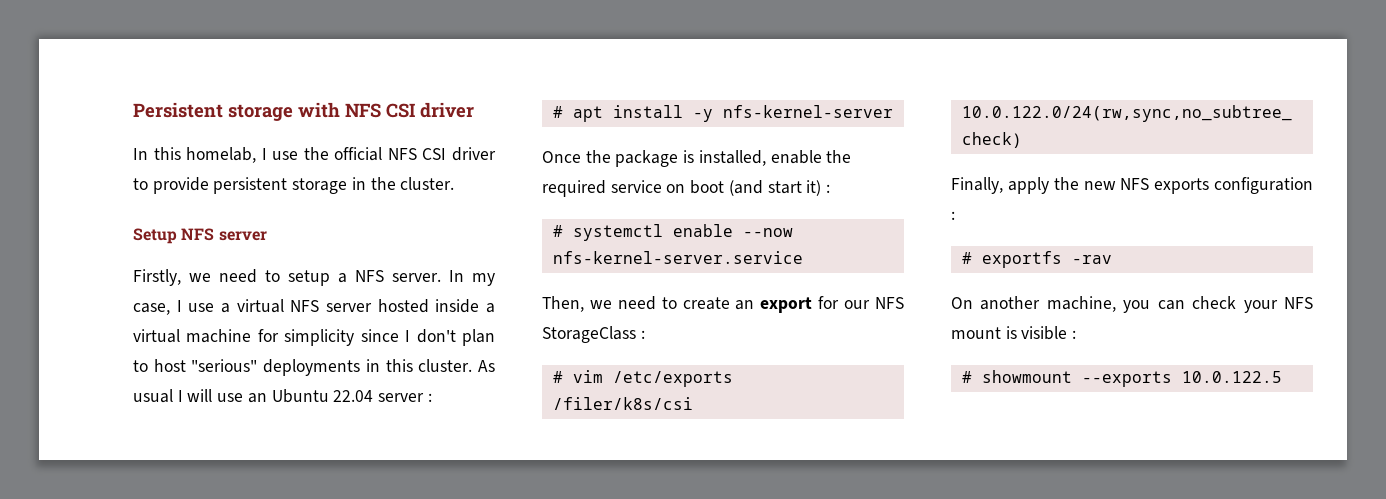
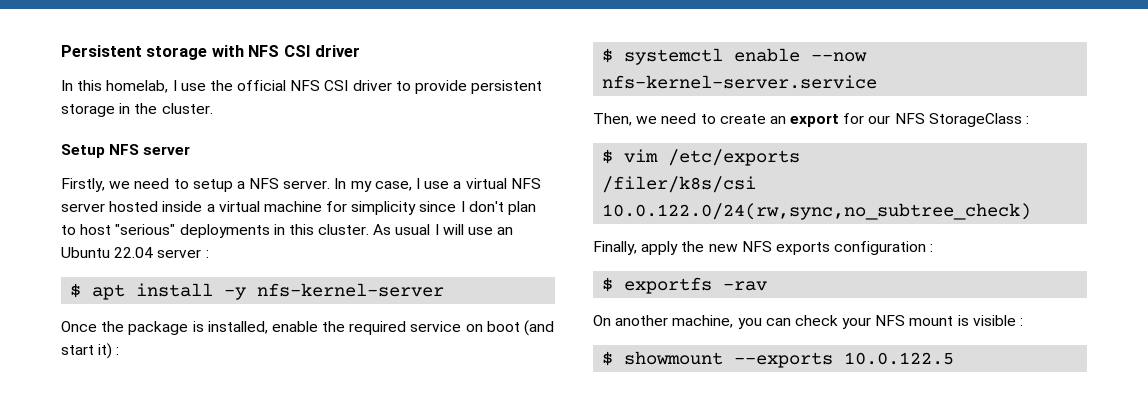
- # apt install -y nfs-kernel-server
+ $ apt install -y nfs-kernel-server
- # systemctl enable --now nfs-kernel-server.service
+ $ systemctl enable --now nfs-kernel-server.service
- # vim /etc/exports
+ $ vim /etc/exports
- # exportfs -rav
+ $ exportfs -rav
- # showmount --exports 10.0.122.5
+ $ showmount --exports 10.0.122.5

